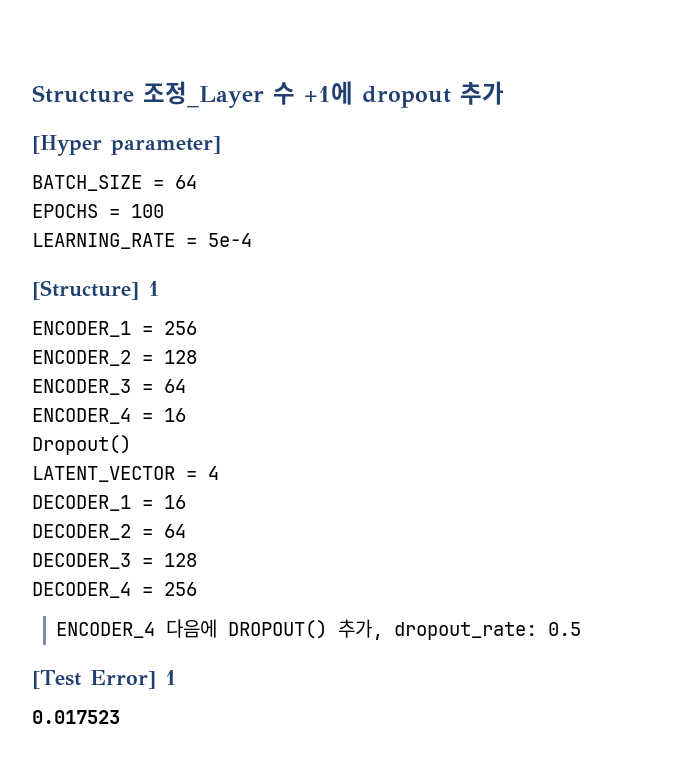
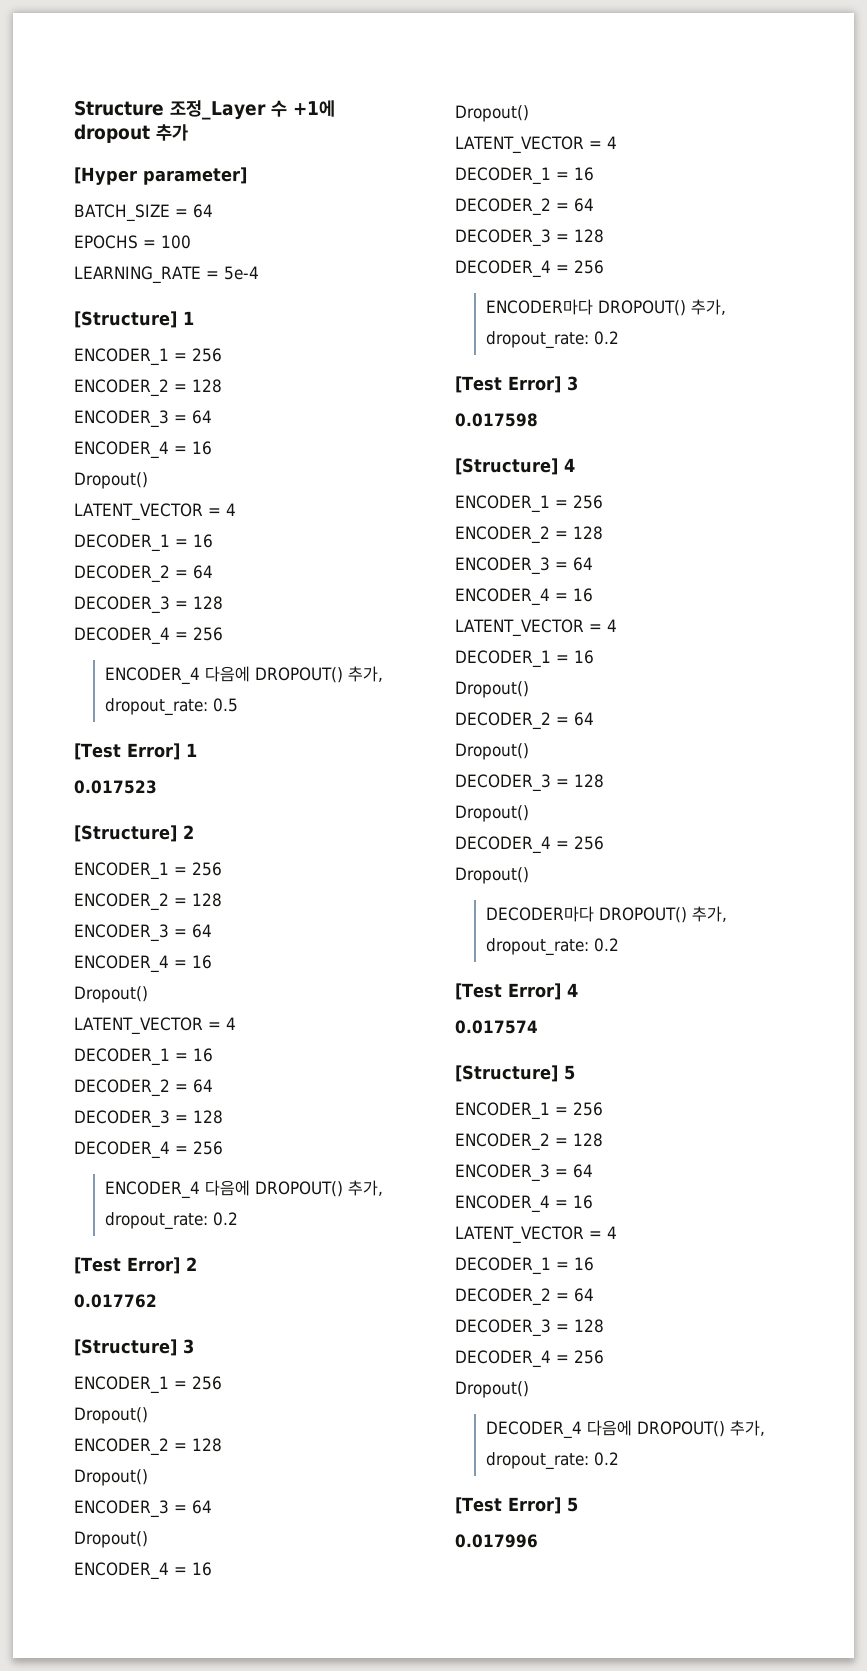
+ [Structure] 2
+ ENCODER_1 = 256
+ ENCODER_2 = 128
+ ENCODER_3 = 64
+ ENCODER_4 = 16
+ Dropout()
+ LATENT_VECTOR = 4
+ DECODER_1 = 16
+ DECODER_2 = 64
+ DECODER_3 = 128
+ DECODER_4 = 256
+ ENCODER_4 다음에 DROPOUT() 추가, dropout_rate: 0.2
+ [Test Error] 2
+ 0.017762
+ [Structure] 3
+ ENCODER_1 = 256
+ Dropout()
+ ENCODER_2 = 128
+ Dropout()
+ ENCODER_3 = 64
+ Dropout()
+ ENCODER_4 = 16
+ Dropout()
+ LATENT_VECTOR = 4
+ DECODER_1 = 16
+ DECODER_2 = 64
+ DECODER_3 = 128
+ DECODER_4 = 256
+ ENCODER마다 DROPOUT() 추가, dropout_rate: 0.2
+ [Test Error] 3
+ 0.017598
+ [Structure] 4
+ ENCODER_1 = 256
+ ENCODER_2 = 128
+ ENCODER_3 = 64
+ ENCODER_4 = 16
+ LATENT_VECTOR = 4
+ DECODER_1 = 16
+ Dropout()
+ DECODER_2 = 64
+ Dropout()
+ DECODER_3 = 128
+ Dropout()
+ DECODER_4 = 256
+ Dropout()
+ DECODER마다 DROPOUT() 추가, dropout_rate: 0.2
+ [Test Error] 4
+ 0.017574
+ [Structure] 5
+ ENCODER_1 = 256
+ ENCODER_2 = 128
+ ENCODER_3 = 64
+ ENCODER_4 = 16
+ LATENT_VECTOR = 4
+ DECODER_1 = 16
+ DECODER_2 = 64
+ DECODER_3 = 128
+ DECODER_4 = 256
+ Dropout()
+ DECODER_4 다음에 DROPOUT() 추가, dropout_rate: 0.2
+ [Test Error] 5
+ 0.017996

